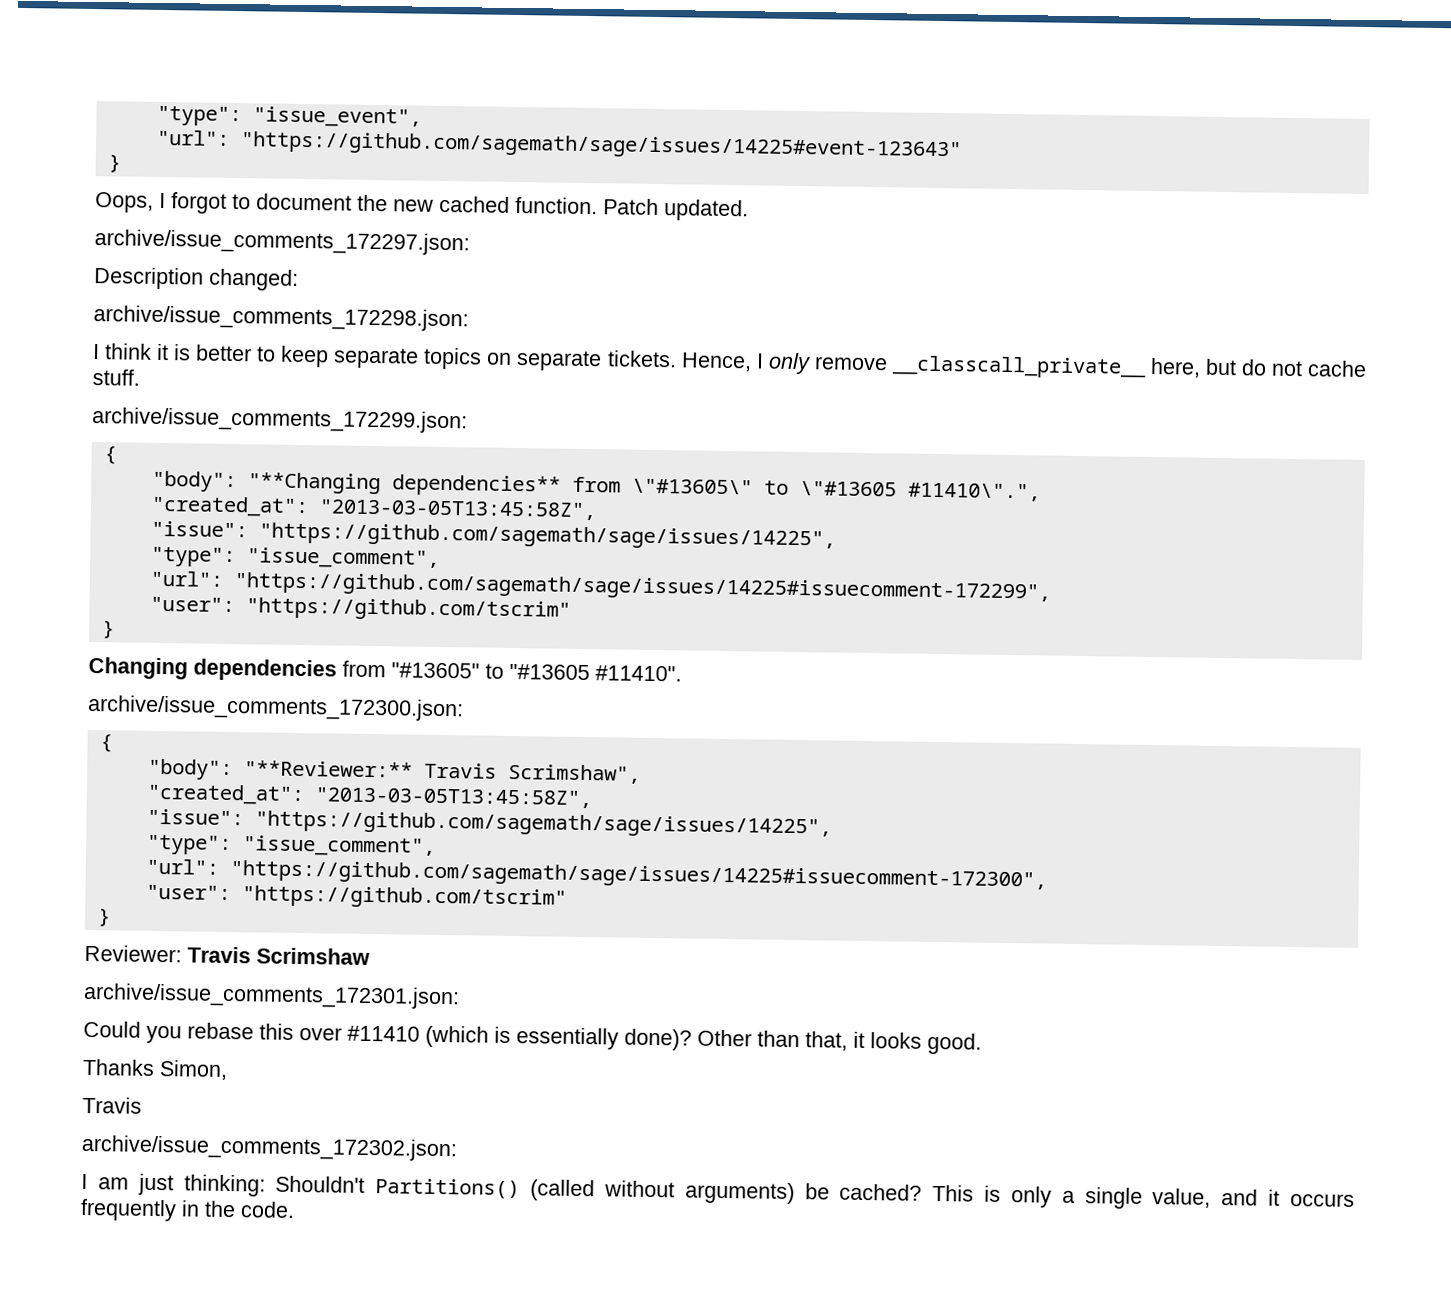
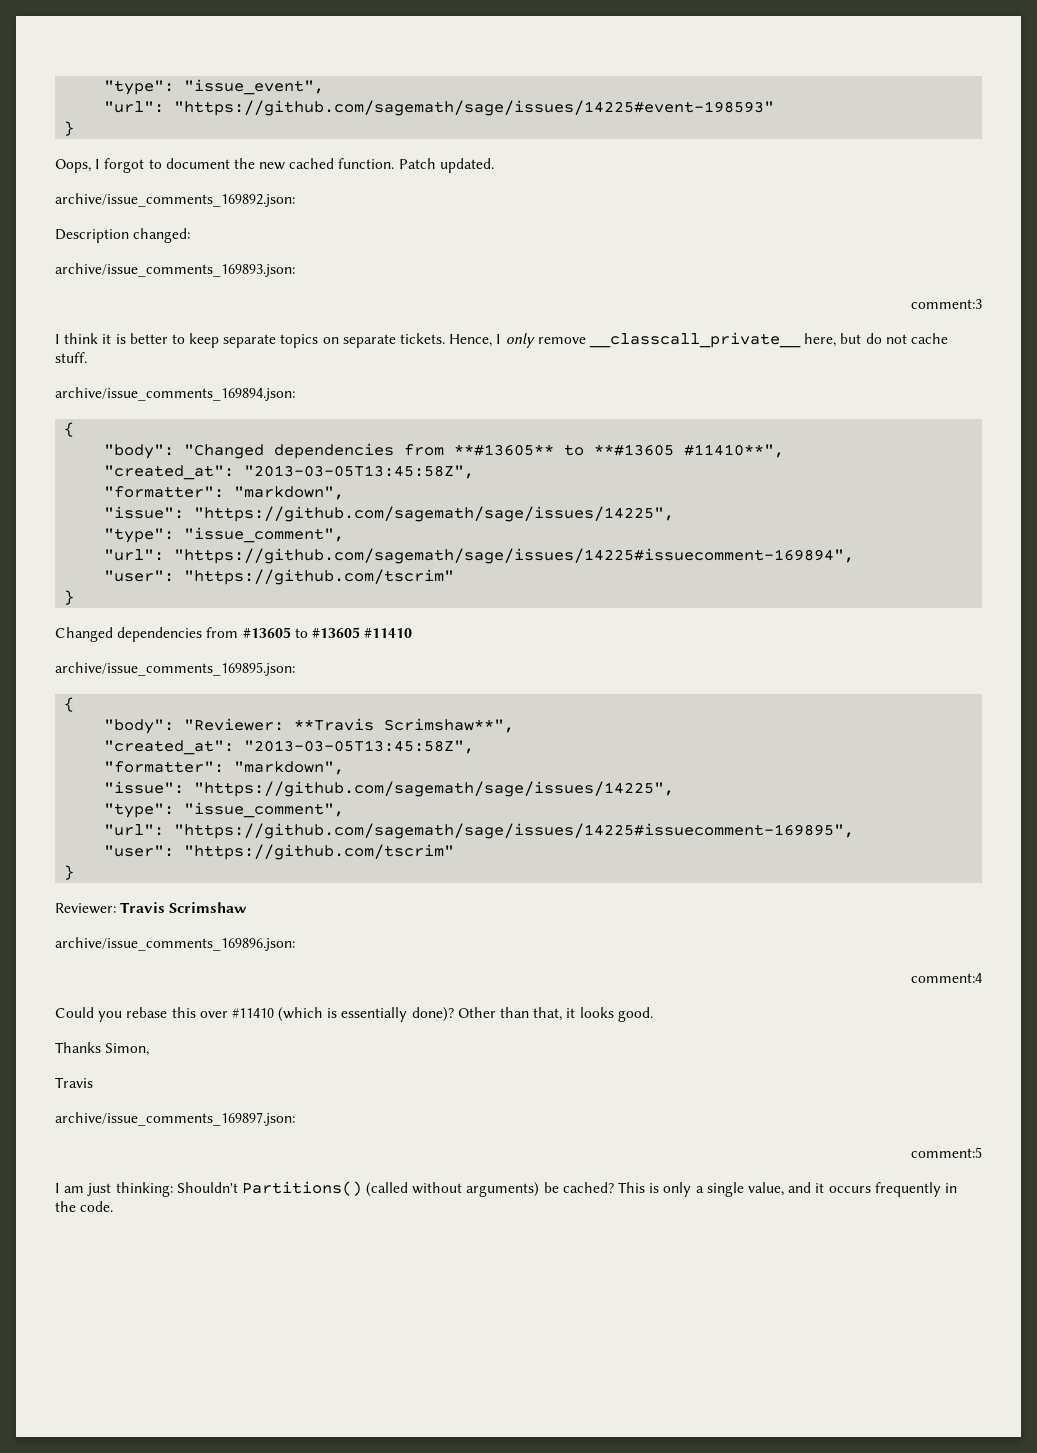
- "url": "https://github.com/sagemath/sage/issues/14225#event-123643"
+ "url": "https://github.com/sagemath/sage/issues/14225#event-198593"
- archive/issue_comments_172297.json:
+ archive/issue_comments_169892.json:
- archive/issue_comments_172298.json:
+ archive/issue_comments_169893.json:
+ comment:3
- archive/issue_comments_172299.json:
+ archive/issue_comments_169894.json:
  {
- "body": "**Changing dependencies** from \"#13605\" to \"#13605 #11410\".",
+ "body": "Changed dependencies from **#13605** to **#13605 #11410**",
  "created_at": "2013-03-05T13:45:58Z",
+ "formatter": "markdown",
  "issue": "https://github.com/sagemath/sage/issues/14225",
  "type": "issue_comment",
- "url": "https://github.com/sagemath/sage/issues/14225#issuecomment-172299",
+ "url": "https://github.com/sagemath/sage/issues/14225#issuecomment-169894",
  "user": "https://github.com/tscrim"
  }
- Changing dependencies from "#13605" to "#13605 #11410".
- archive/issue_comments_172300.json:
+ Changed dependencies from #13605 to #13605 #11410
+ archive/issue_comments_169895.json:
  {
- "body": "**Reviewer:** Travis Scrimshaw",
+ "body": "Reviewer: **Travis Scrimshaw**",
  "created_at": "2013-03-05T13:45:58Z",
+ "formatter": "markdown",
  "issue": "https://github.com/sagemath/sage/issues/14225",
  "type": "issue_comment",
- "url": "https://github.com/sagemath/sage/issues/14225#issuecomment-172300",
+ "url": "https://github.com/sagemath/sage/issues/14225#issuecomment-169895",
- archive/issue_comments_172301.json:
+ archive/issue_comments_169896.json:
+ comment:4
- archive/issue_comments_172302.json:
+ archive/issue_comments_169897.json:
+ comment:5

